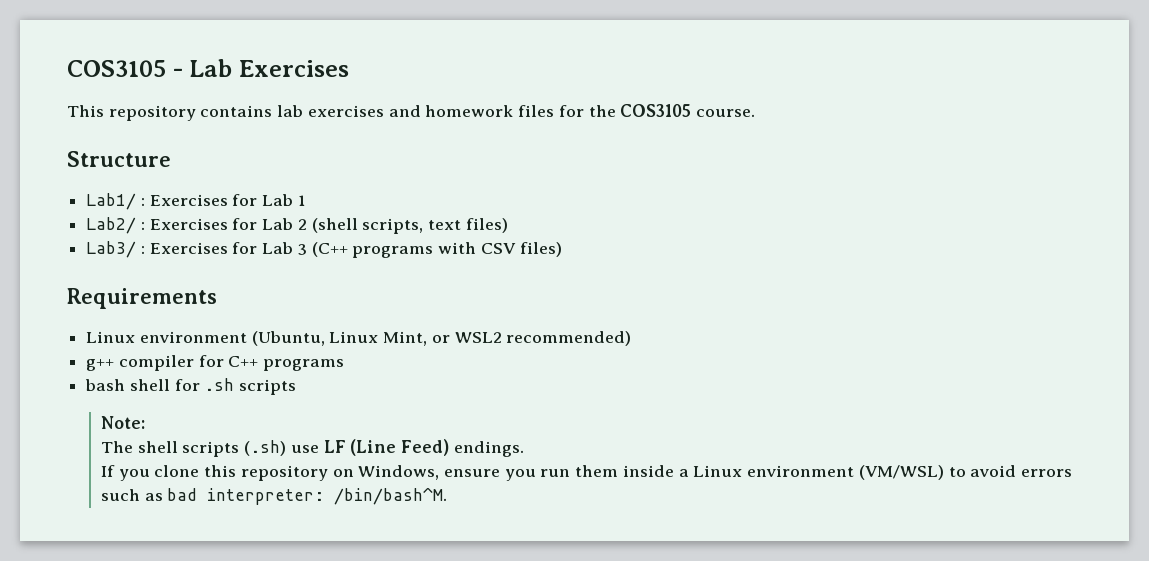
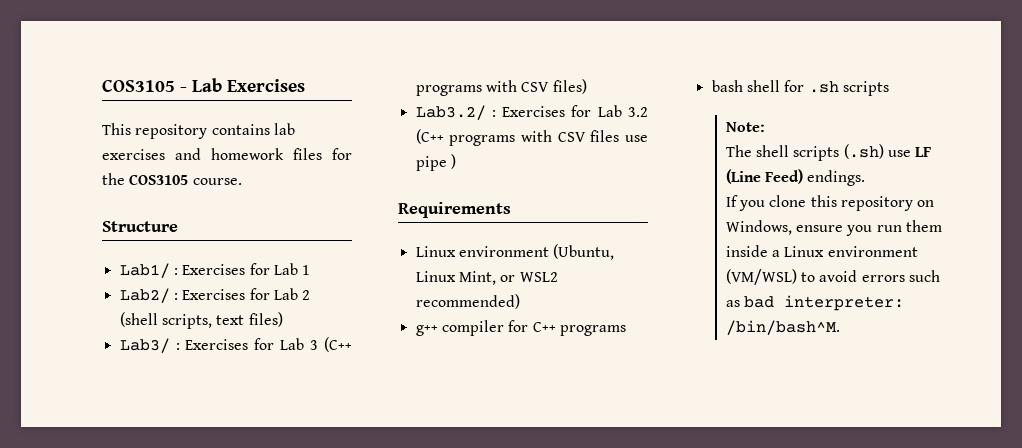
+ Lab3.2/ : Exercises for Lab 3.2 (C++ programs with CSV files use pipe )

